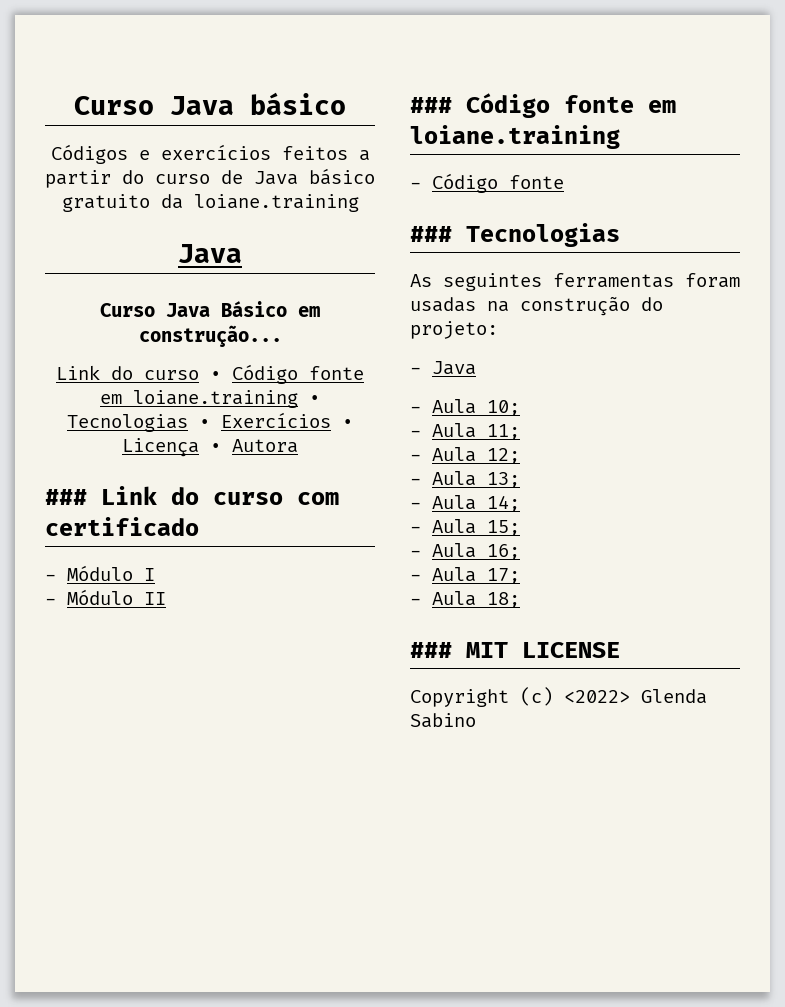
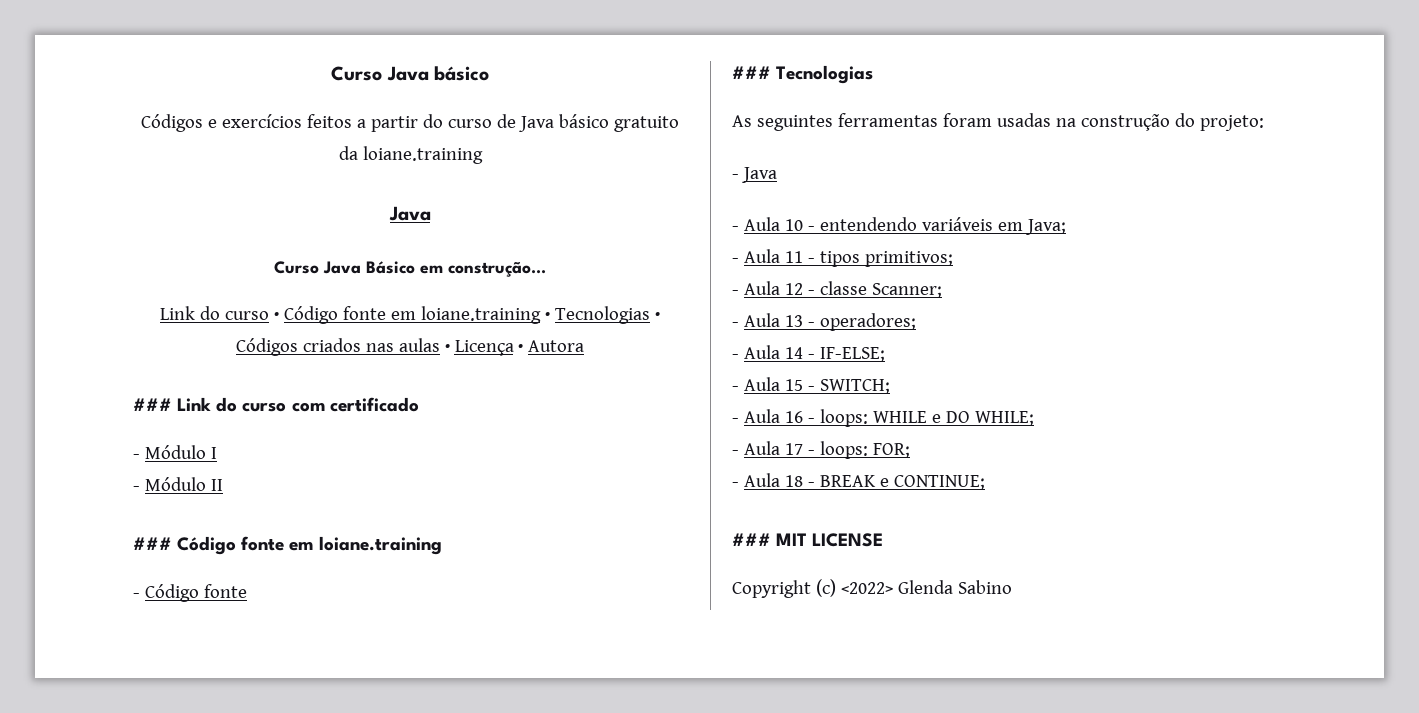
- Link do curso • Código fonte em loiane.training • Tecnologias • Exercícios • Licença • Autora
+ Link do curso • Código fonte em loiane.training • Tecnologias • Códigos criados nas aulas • Licença • Autora
- - Aula 10;
- - Aula 11;
- - Aula 12;
- - Aula 13;
- - Aula 14;
- - Aula 15;
- - Aula 16;
- - Aula 17;
- - Aula 18;
+ - Aula 10 - entendendo variáveis em Java;
+ - Aula 11 - tipos primitivos;
+ - Aula 12 - classe Scanner;
+ - Aula 13 - operadores;
+ - Aula 14 - IF-ELSE;
+ - Aula 15 - SWITCH;
+ - Aula 16 - loops: WHILE e DO WHILE;
+ - Aula 17 - loops: FOR;
+ - Aula 18 - BREAK e CONTINUE;

